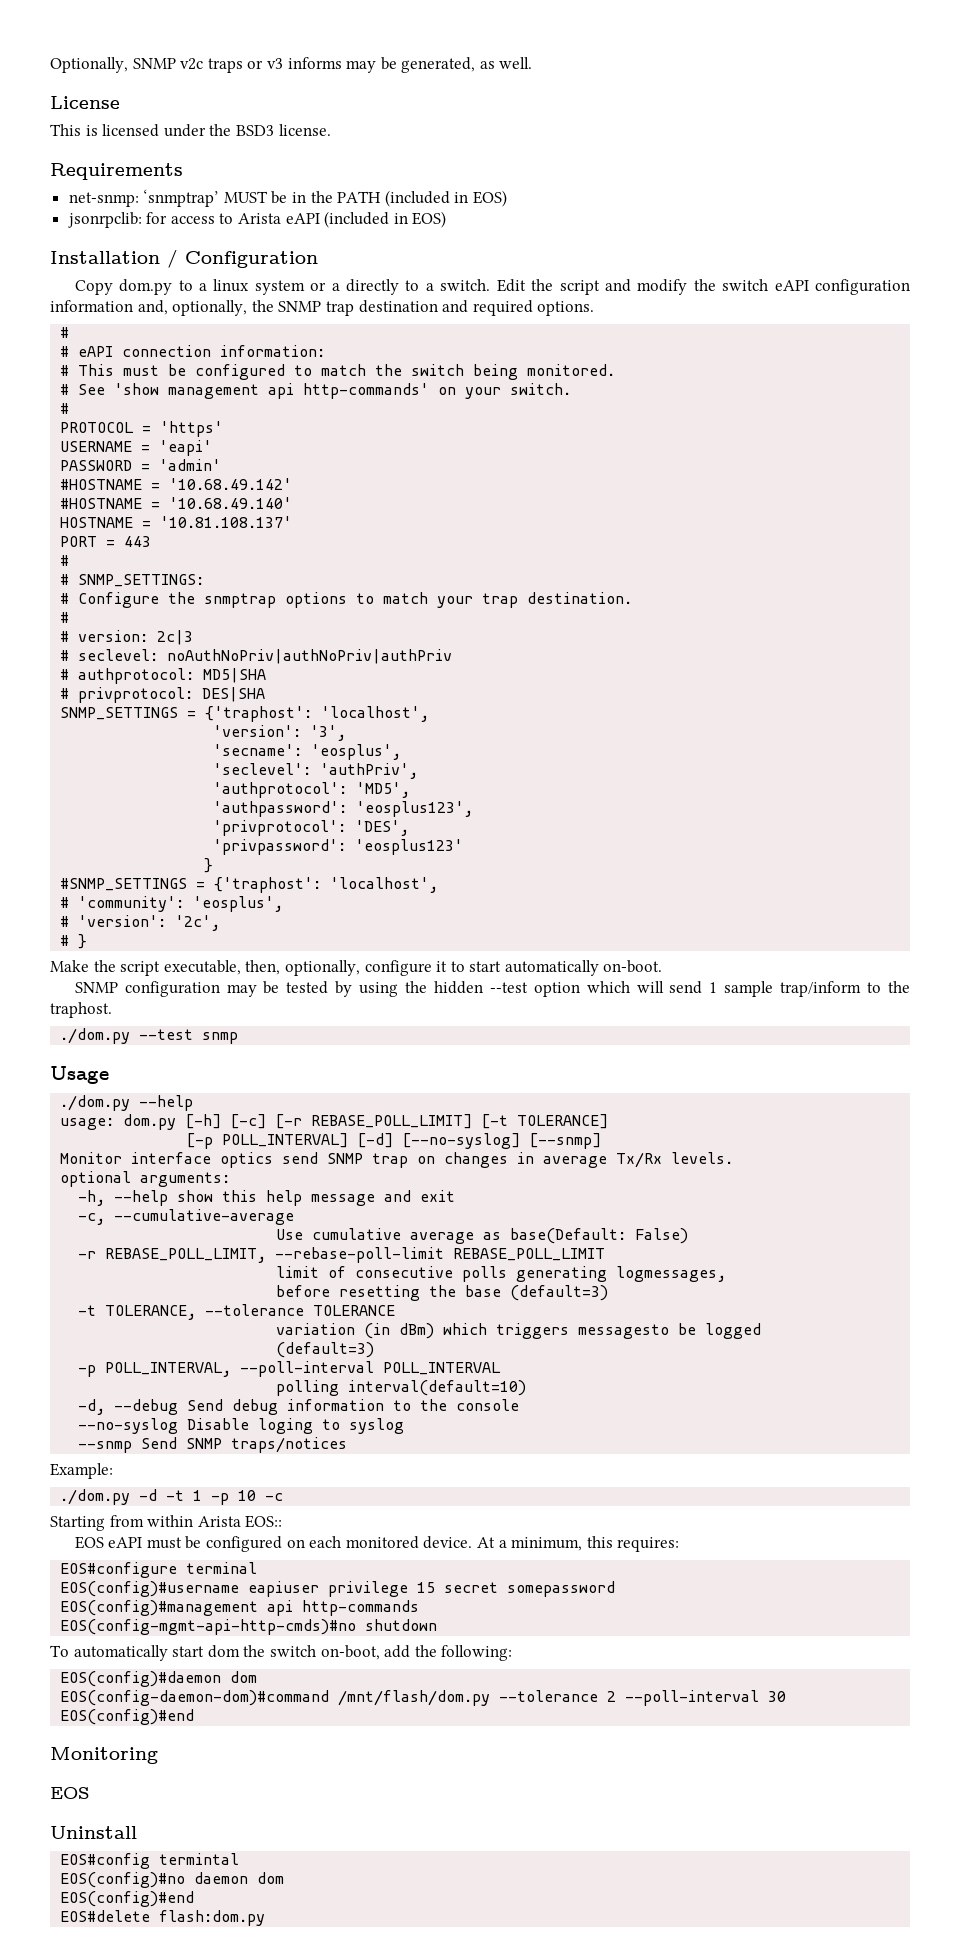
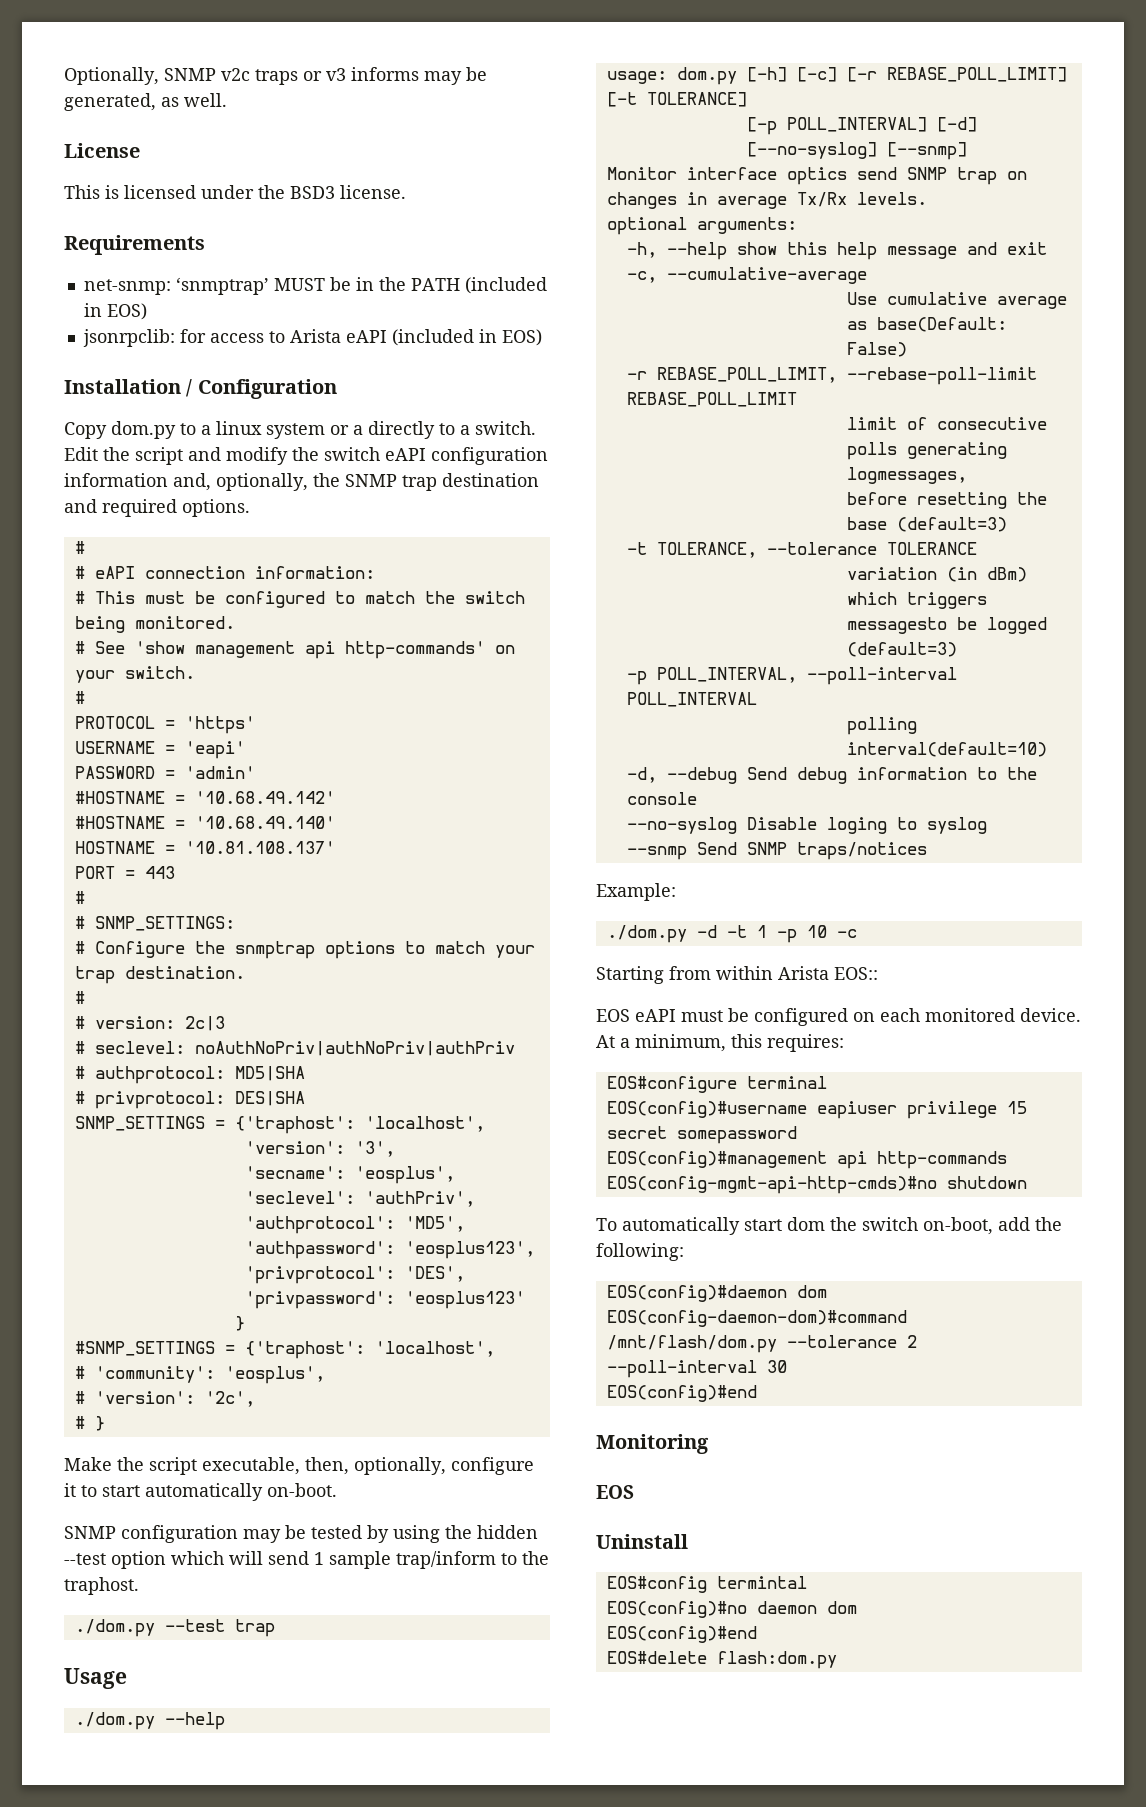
- ./dom.py --test snmp
+ ./dom.py --test trap

